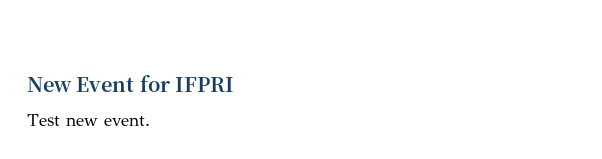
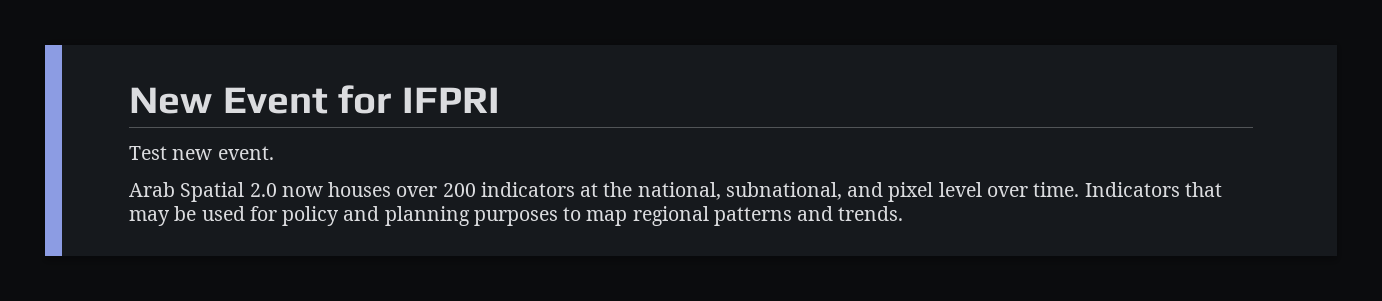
+ Arab Spatial 2.0 now houses over 200 indicators at the national, subnational, and pixel level over time. Indicators that may be used for policy and planning purposes to map regional patterns and trends.

